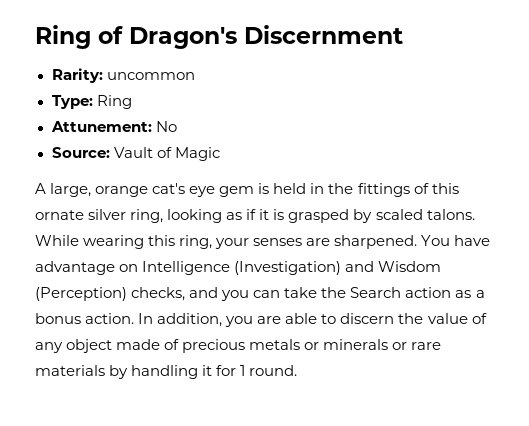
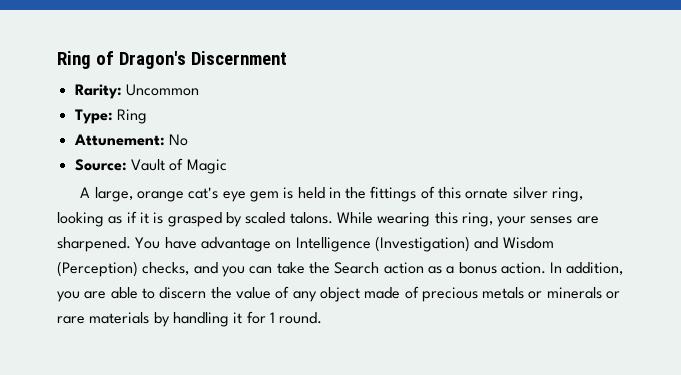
- Rarity: uncommon
+ Rarity: Uncommon

